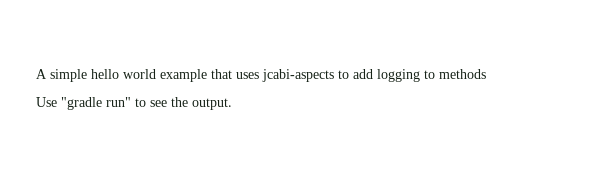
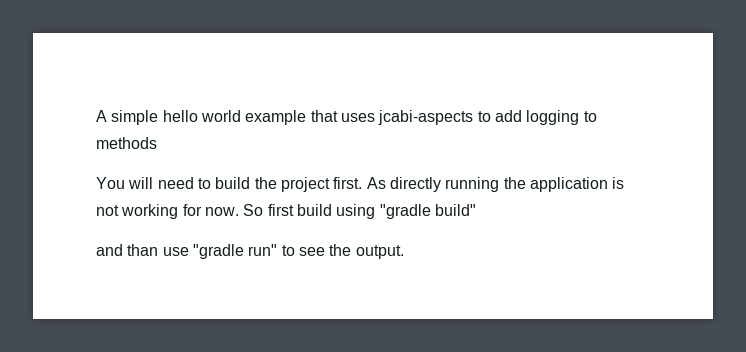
- Use "gradle run" to see the output.
+ You will need to build the project first. As directly running the application is not working for now. So first build using "gradle build"
+ and than use "gradle run" to see the output.

